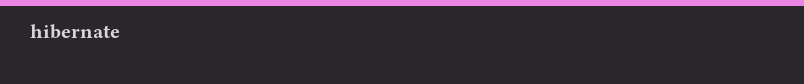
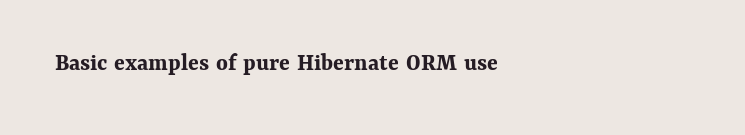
- hibernate
+ Basic examples of pure Hibernate ORM use

